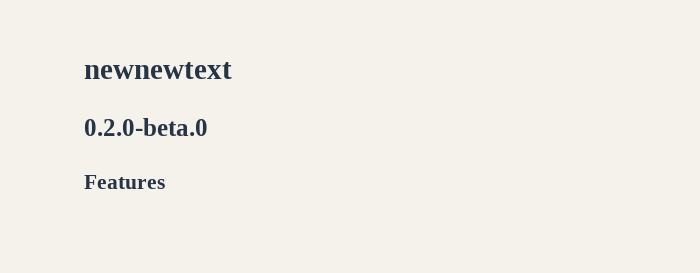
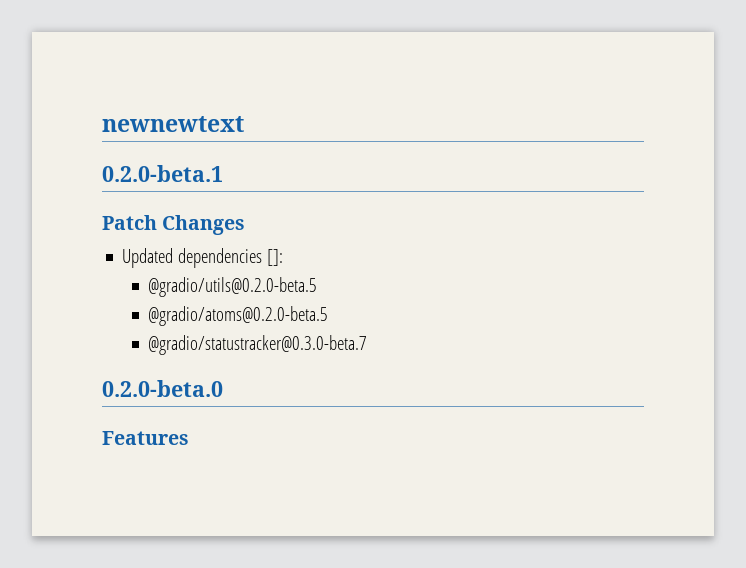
+ 0.2.0-beta.1
+ Patch Changes
+ Updated dependencies []:
+ @gradio/utils@0.2.0-beta.5
+ @gradio/atoms@0.2.0-beta.5
+ @gradio/statustracker@0.3.0-beta.7

